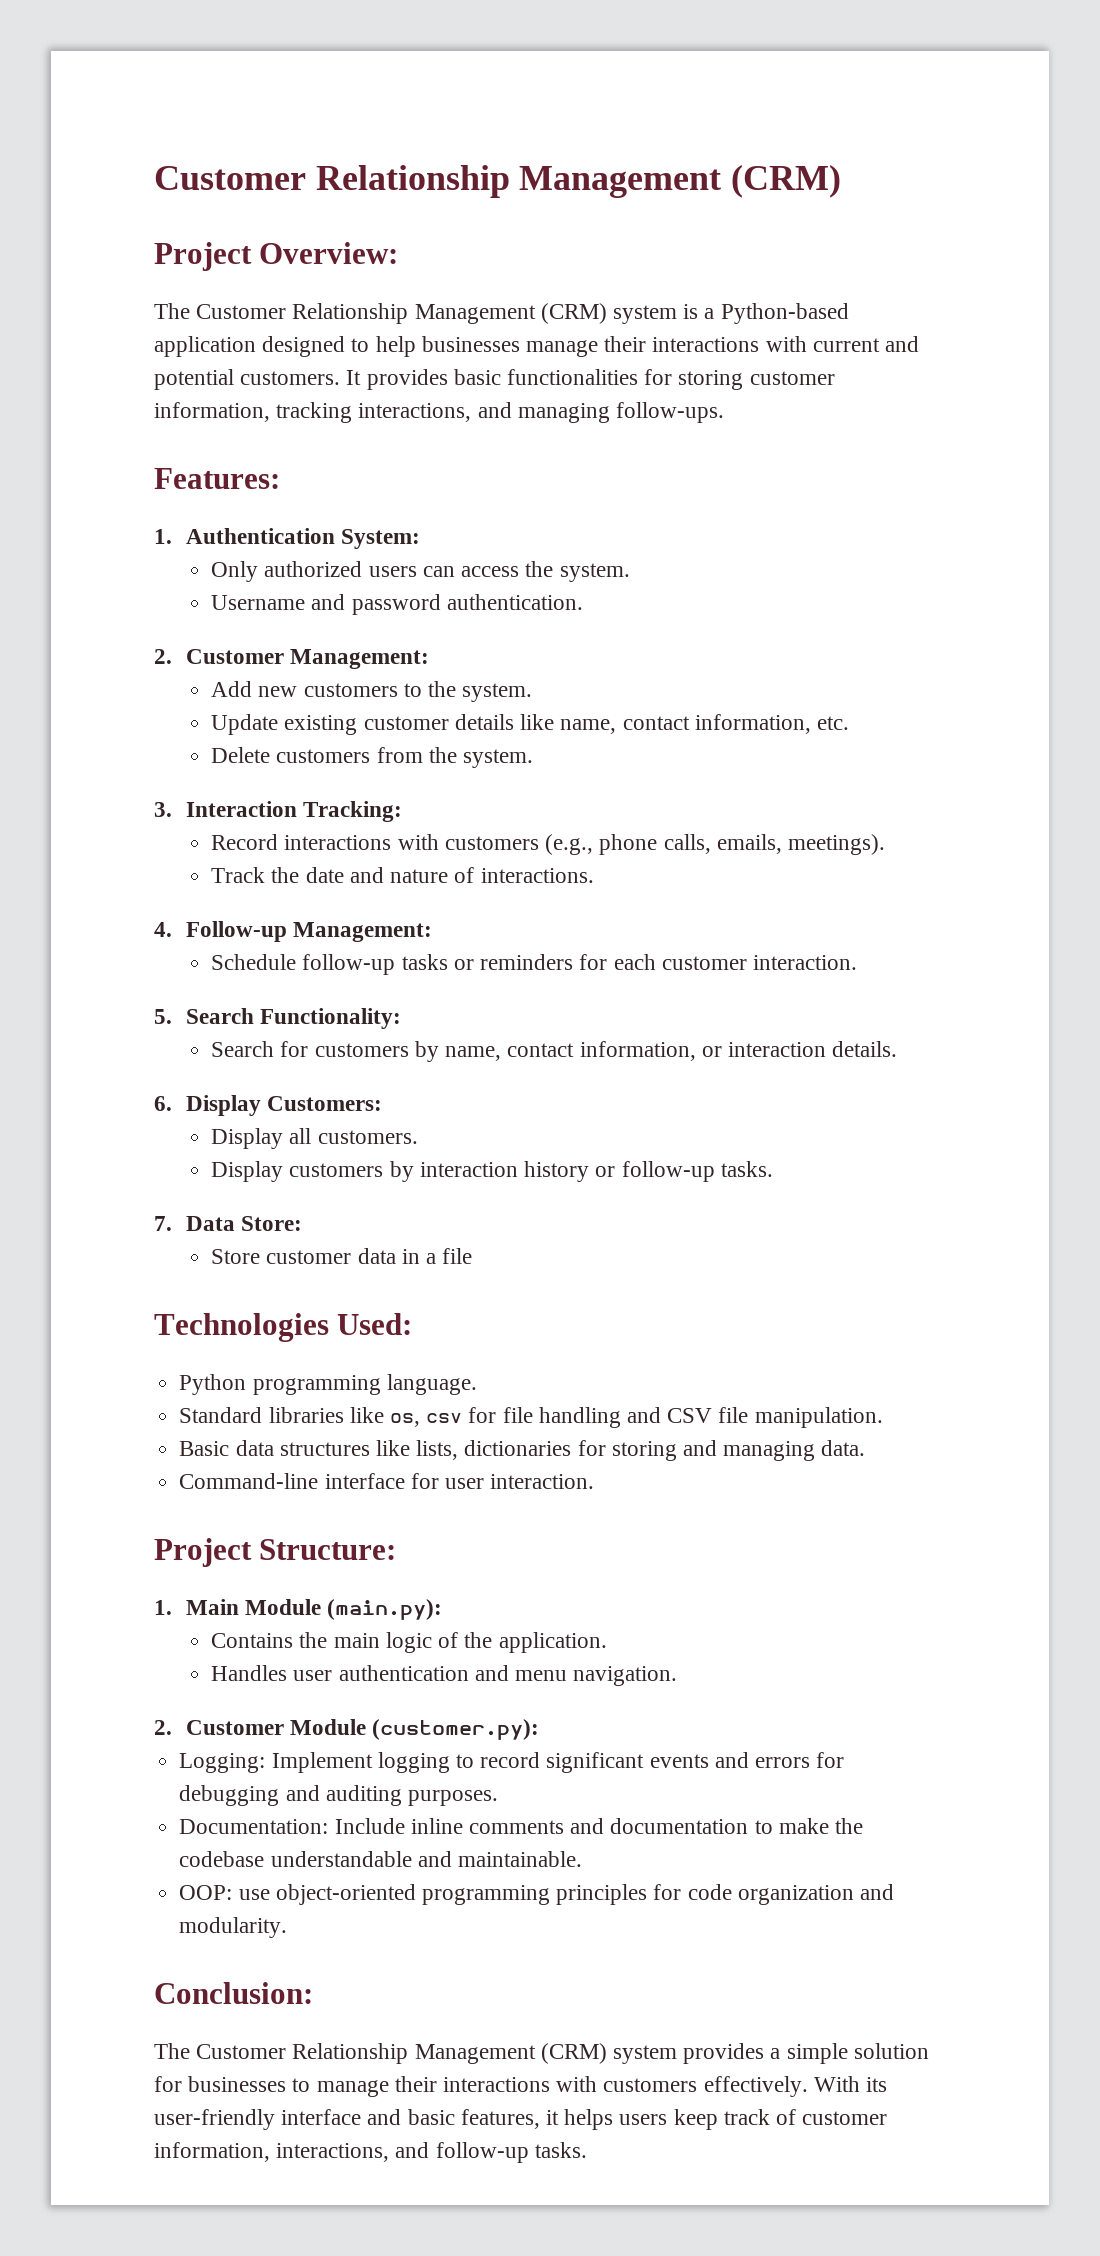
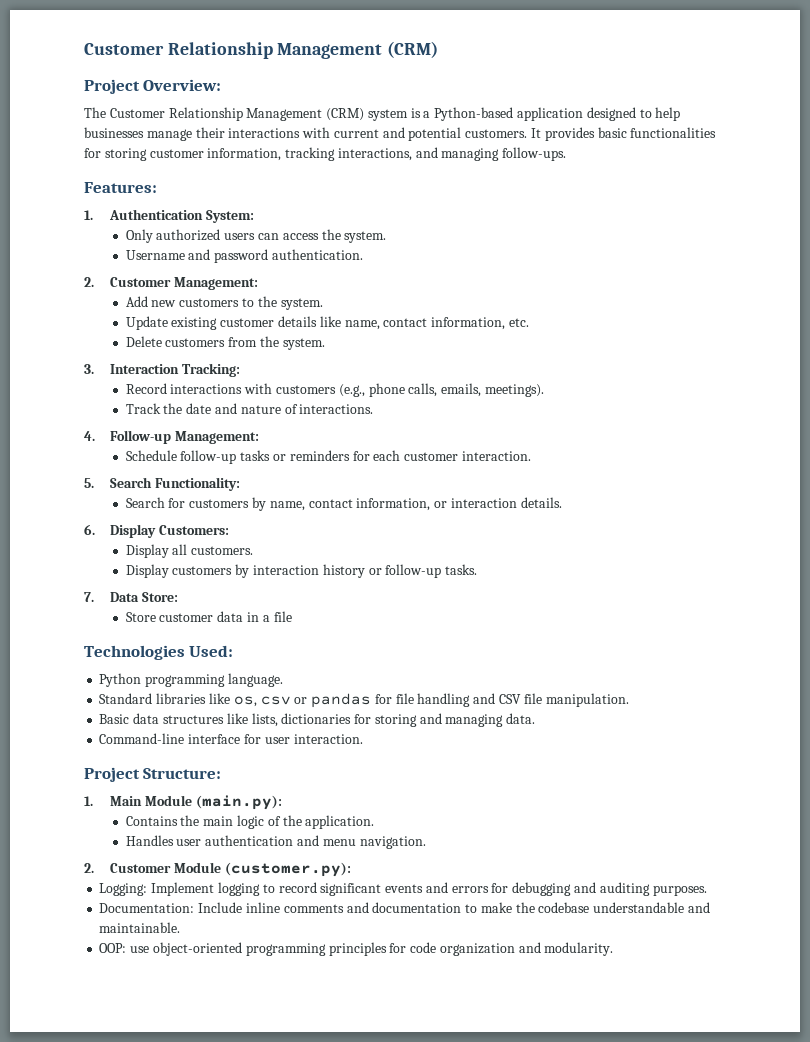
- Standard libraries like os, csv for file handling and CSV file manipulation.
+ Standard libraries like os, csv or pandas for file handling and CSV file manipulation.
- Conclusion:
- The Customer Relationship Management (CRM) system provides a simple solution for businesses to manage their interactions with customers effectively. With its user-friendly interface and basic features, it helps users keep track of customer information, interactions, and follow-up tasks.

